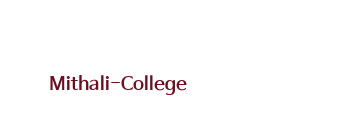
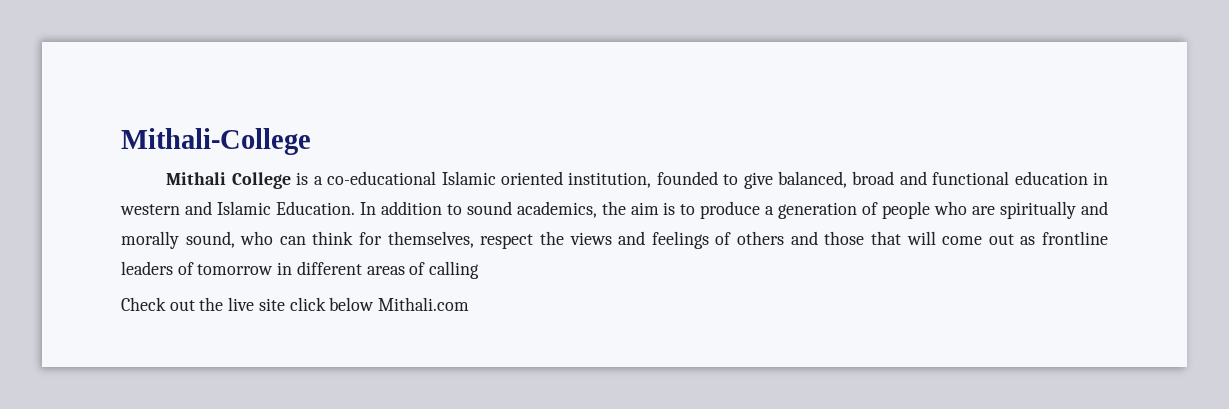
+ Mithali College is a co-educational Islamic oriented institution, founded to give balanced, broad and functional education in western and Islamic Education. In addition to sound academics, the aim is to produce a generation of people who are spiritually and morally sound, who can think for themselves, respect the views and feelings of others and those that will come out as frontline leaders of tomorrow in different areas of calling
+ Check out the live site click below Mithali.com

